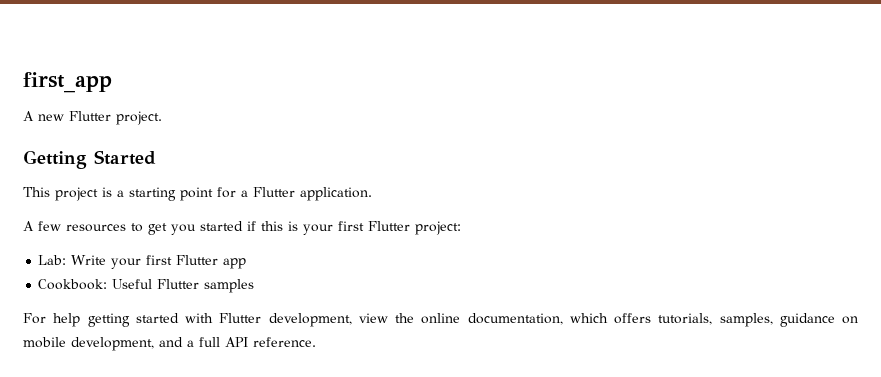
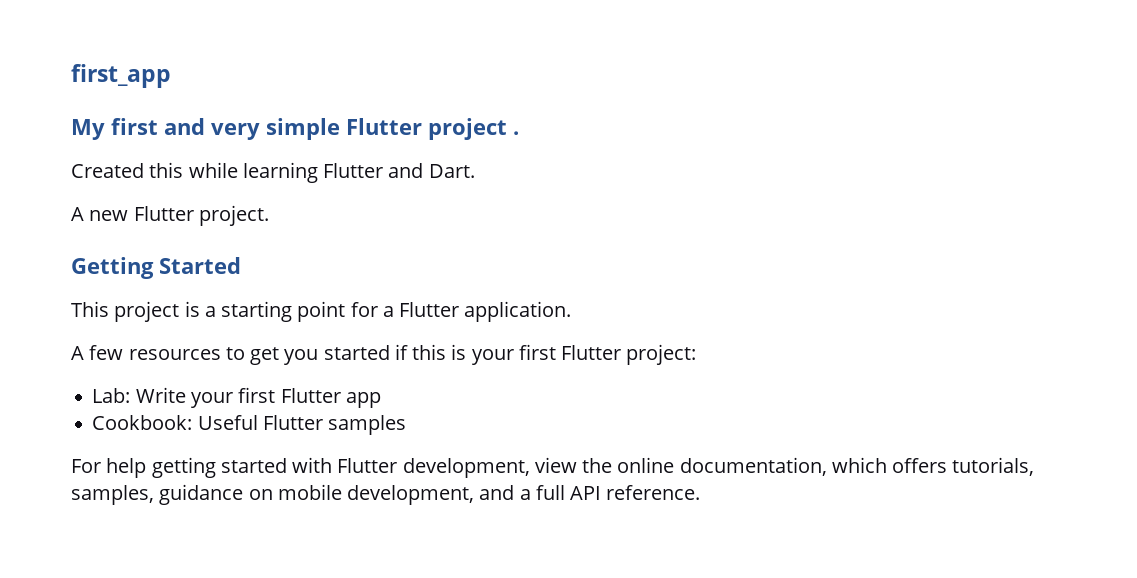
+ My first and very simple Flutter project .
+ Created this while learning Flutter and Dart.

